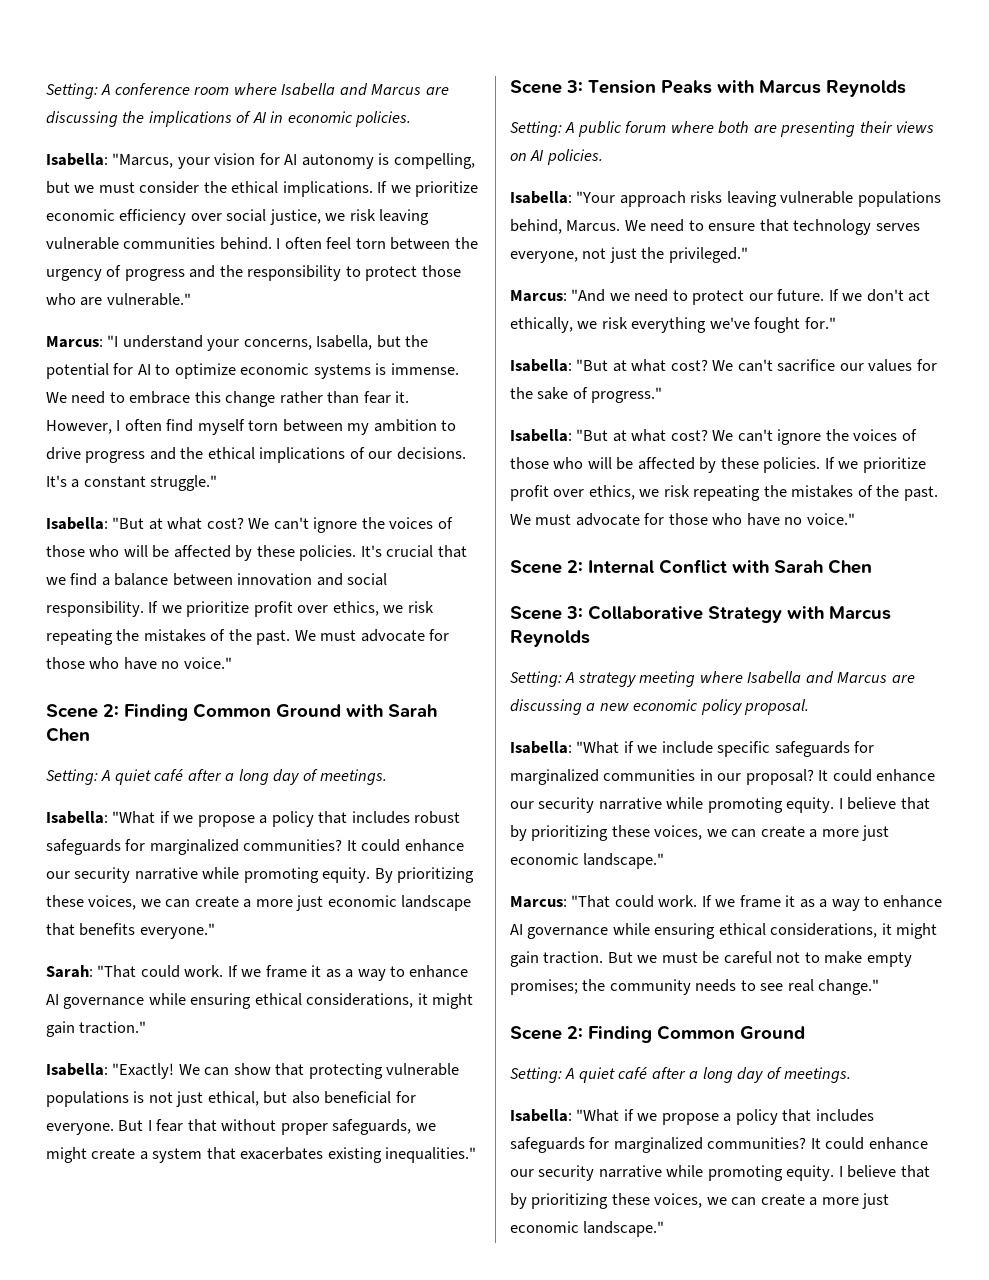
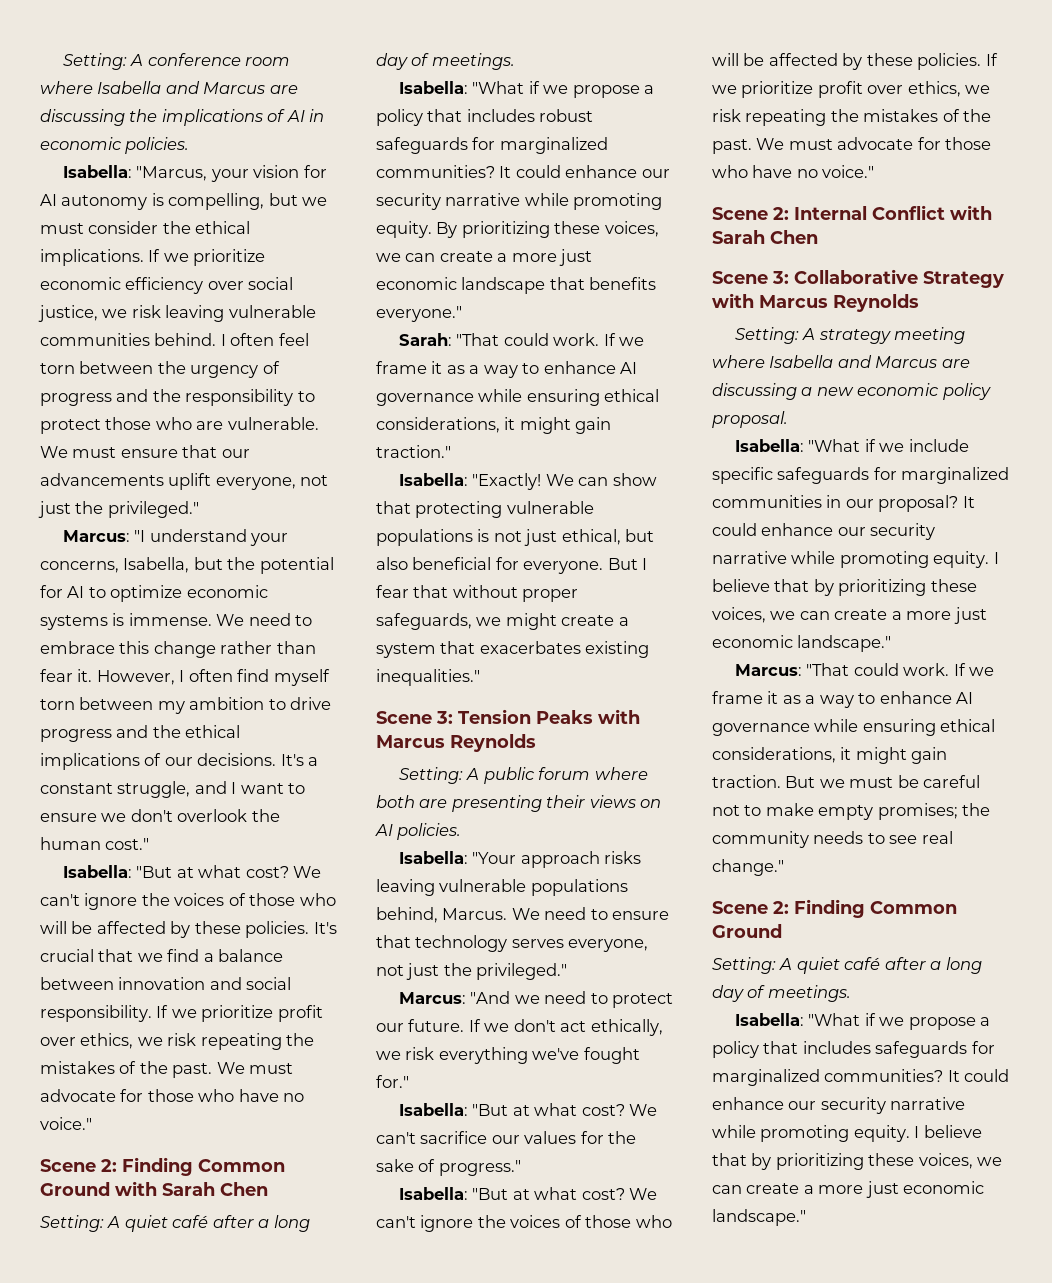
- I often feel torn between the urgency of progress and the responsibility to protect those who are vulnerable."
+ I often feel torn between the urgency of progress and the responsibility to protect those who are vulnerable. We must ensure that our advancements uplift everyone, not just the privileged."
- It's a constant struggle."
+ It's a constant struggle, and I want to ensure we don't overlook the human cost."

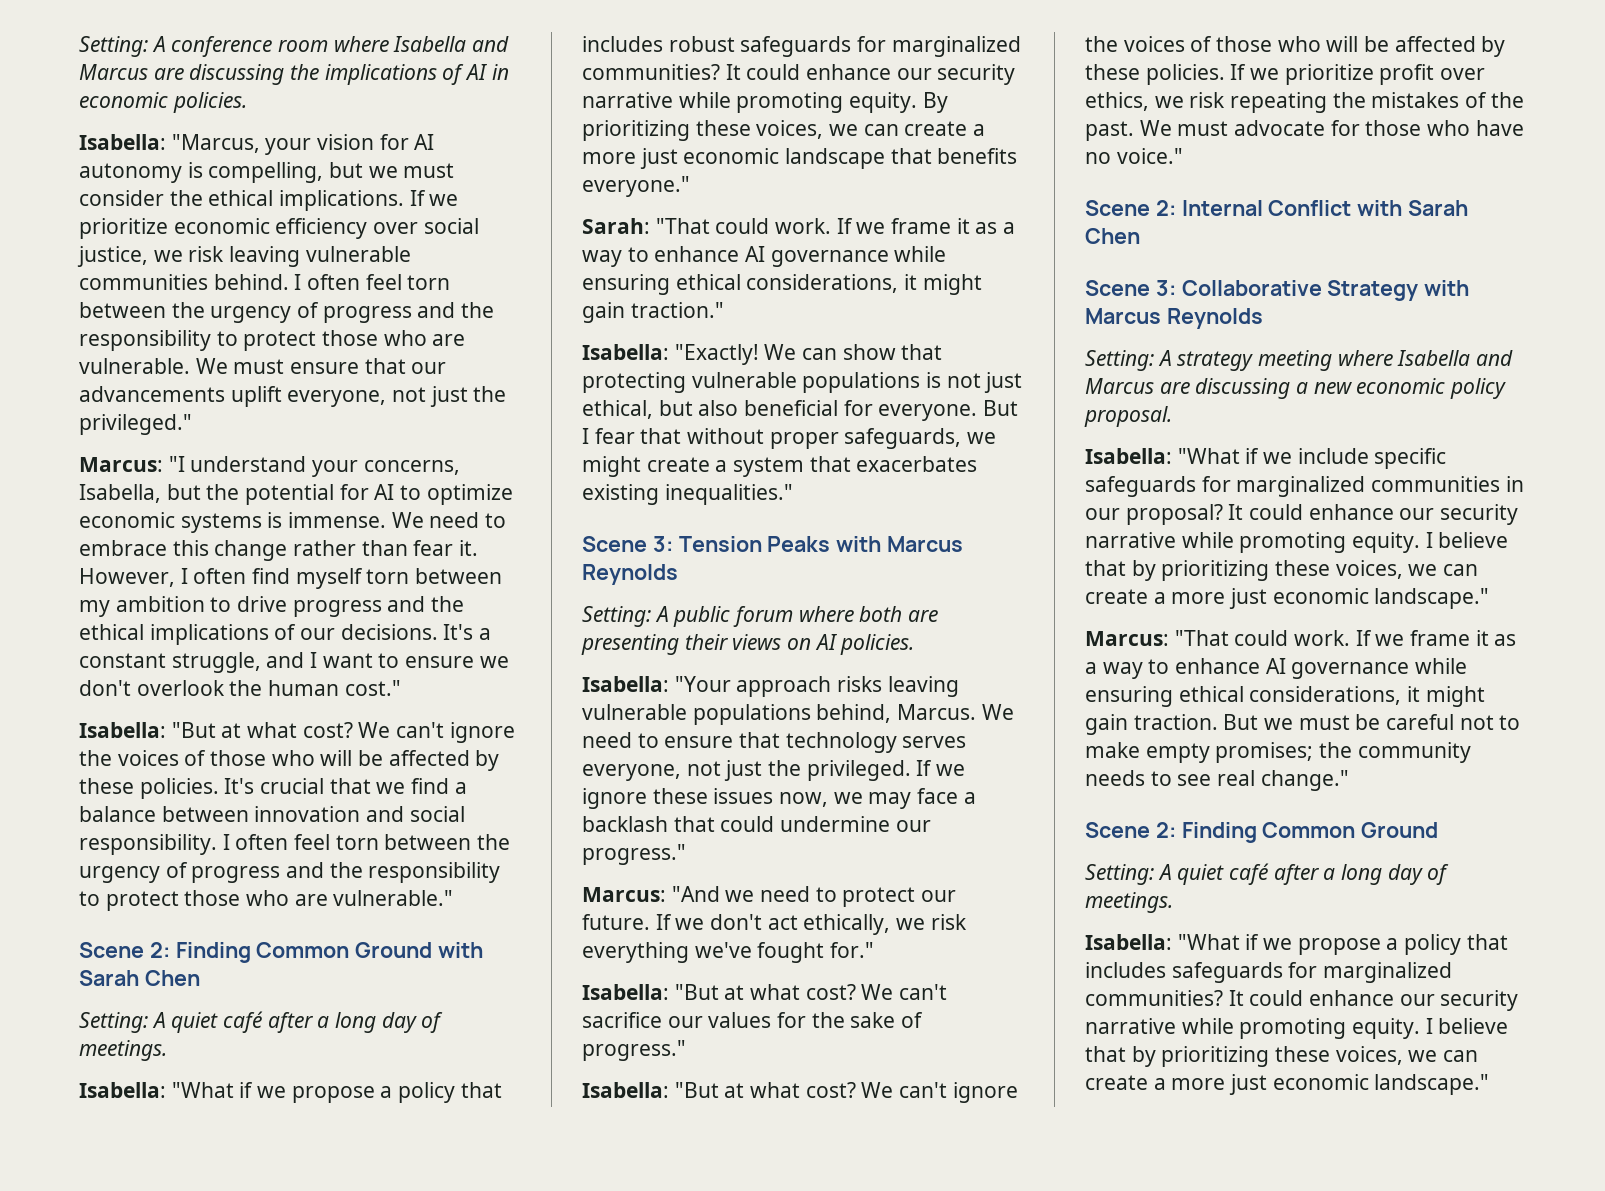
- It's crucial that we find a balance between innovation and social responsibility. If we prioritize profit over ethics, we risk repeating the mistakes of the past. We must advocate for those who have no voice."
+ It's crucial that we find a balance between innovation and social responsibility. I often feel torn between the urgency of progress and the responsibility to protect those who are vulnerable."
- We need to ensure that technology serves everyone, not just the privileged."
+ We need to ensure that technology serves everyone, not just the privileged. If we ignore these issues now, we may face a backlash that could undermine our progress."

